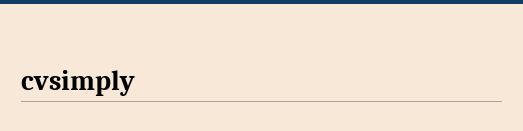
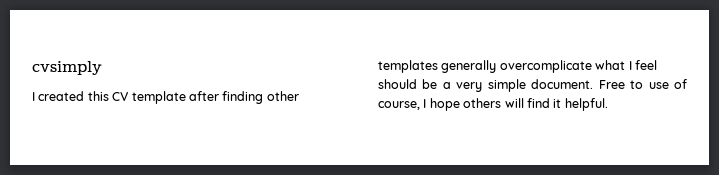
+ I created this CV template after finding other templates generally overcomplicate what I feel should be a very simple document. Free to use of course, I hope others will find it helpful.

